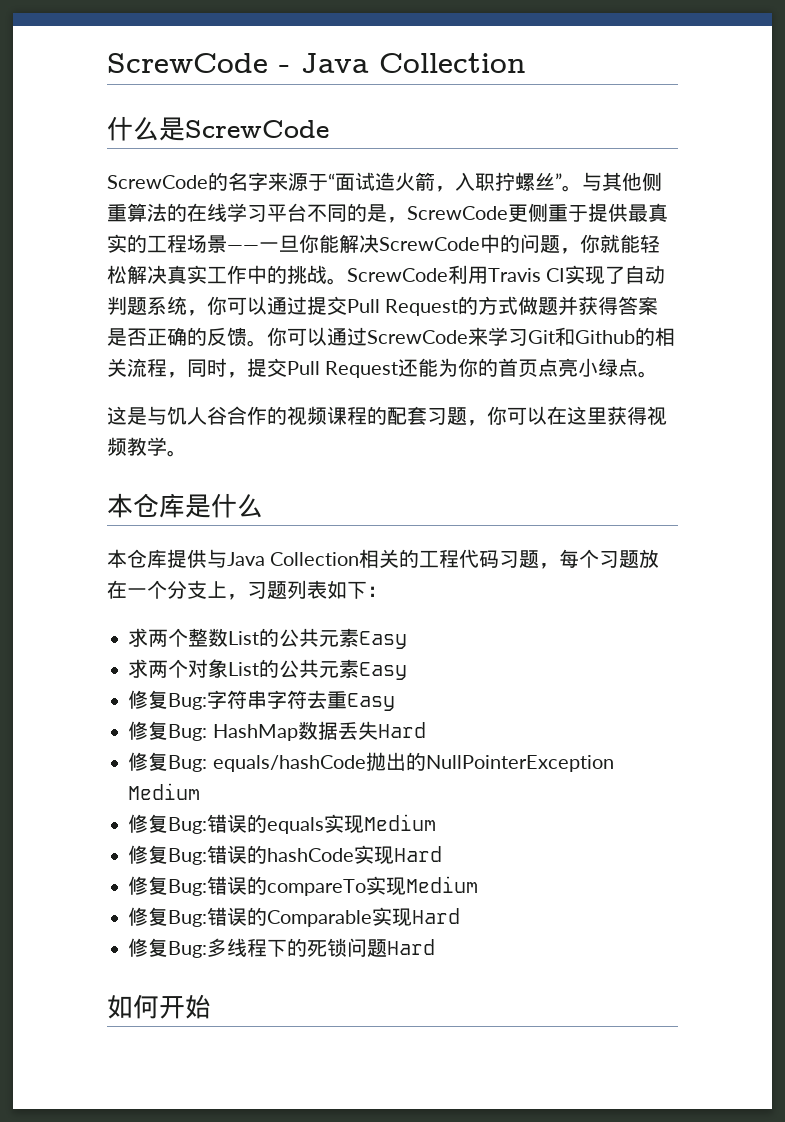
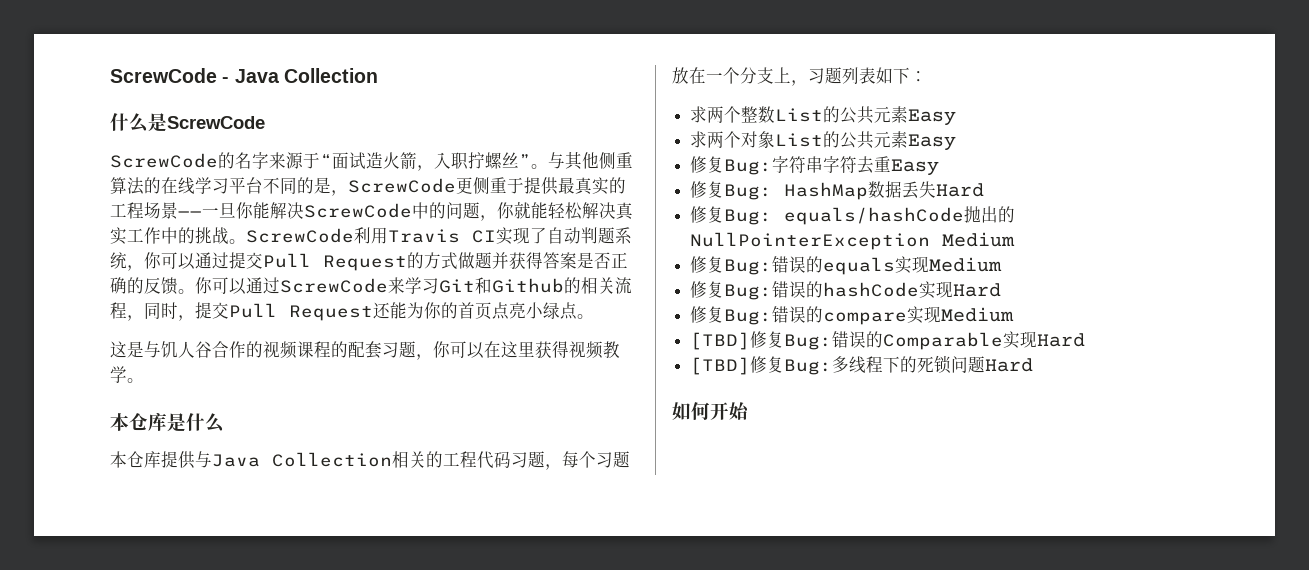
- 修复Bug:错误的compareTo实现Medium
- 修复Bug:错误的Comparable实现Hard
+ 修复Bug:错误的compare实现Medium
+ [TBD]修复Bug:错误的Comparable实现Hard
- 修复Bug:多线程下的死锁问题Hard
+ [TBD]修复Bug:多线程下的死锁问题Hard

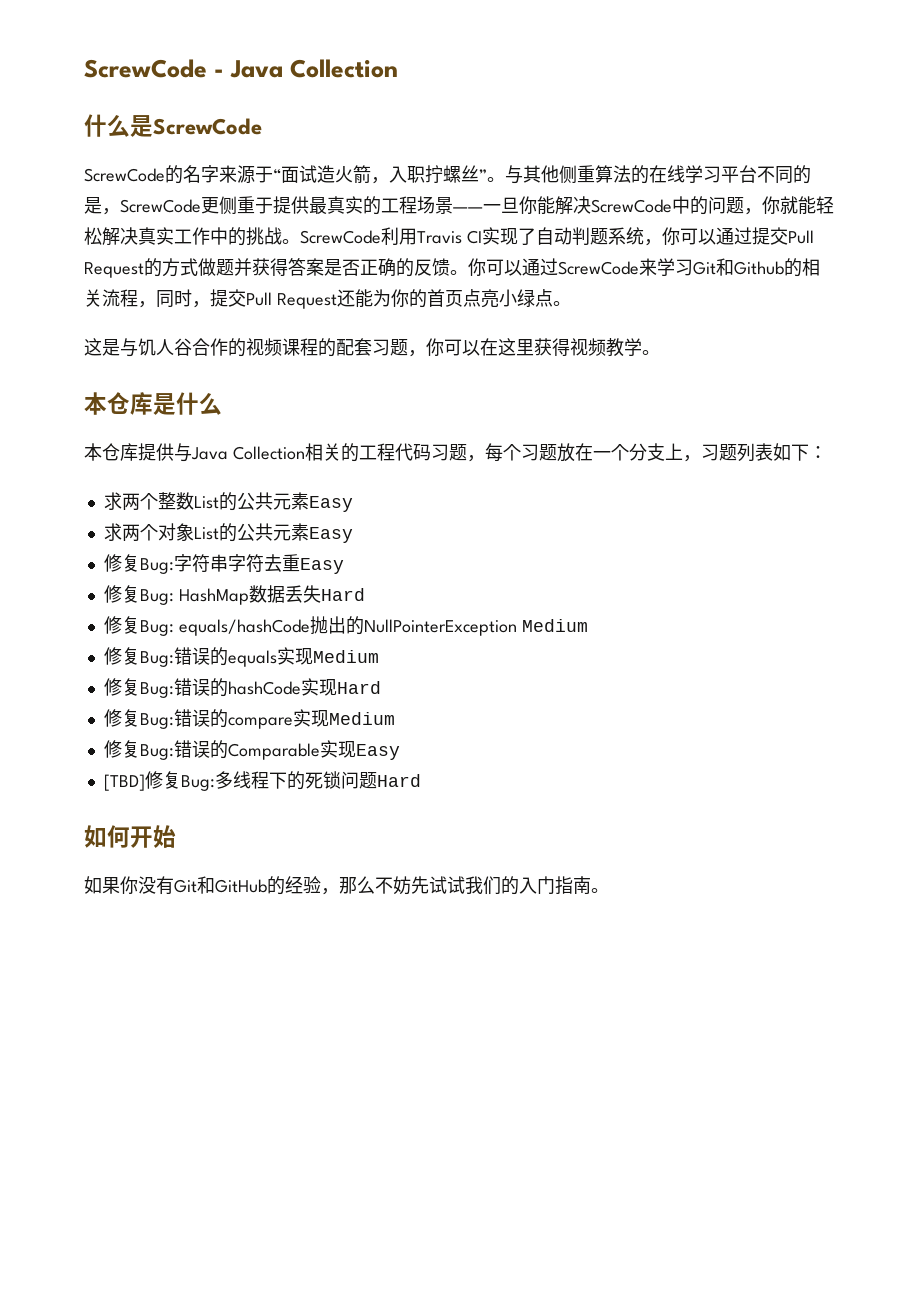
- [TBD]修复Bug:错误的Comparable实现Hard
+ 修复Bug:错误的Comparable实现Easy
+ 如果你没有Git和GitHub的经验，那么不妨先试试我们的入门指南。

